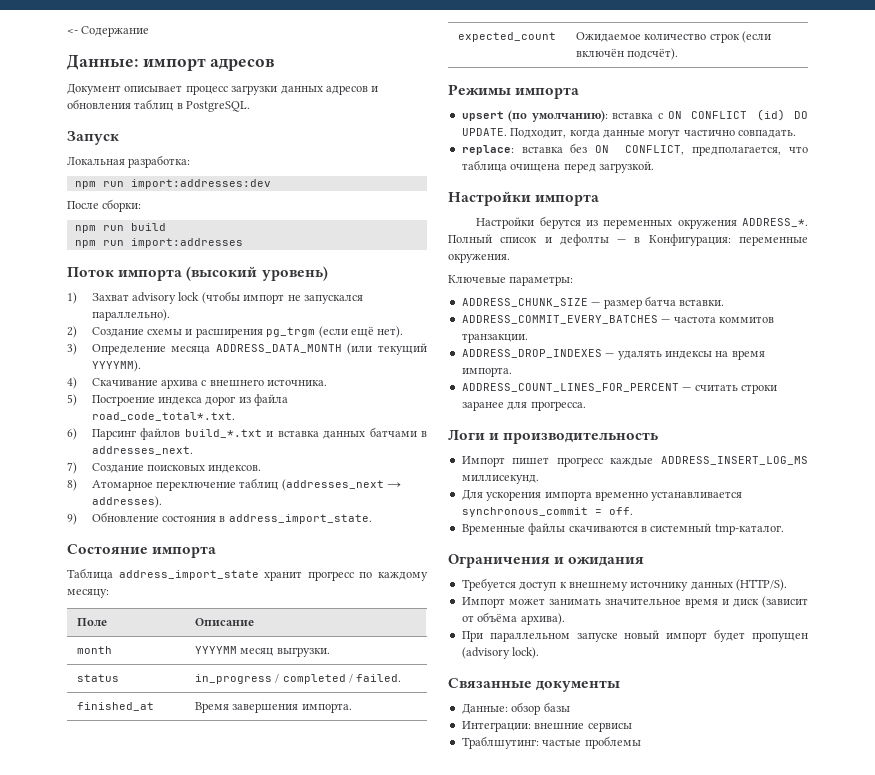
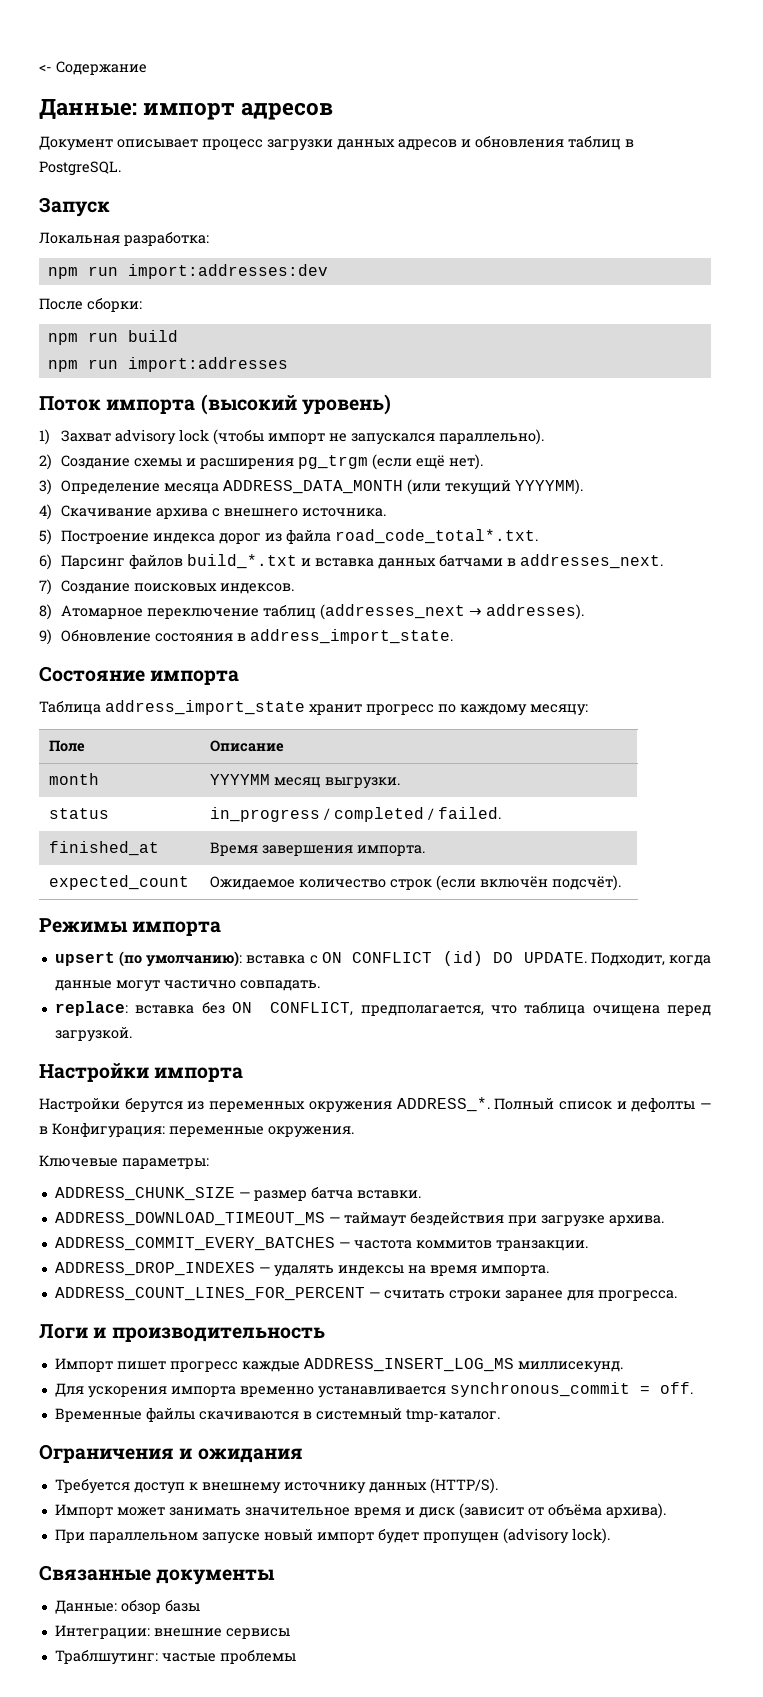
+ ADDRESS_DOWNLOAD_TIMEOUT_MS — таймаут бездействия при загрузке архива.

